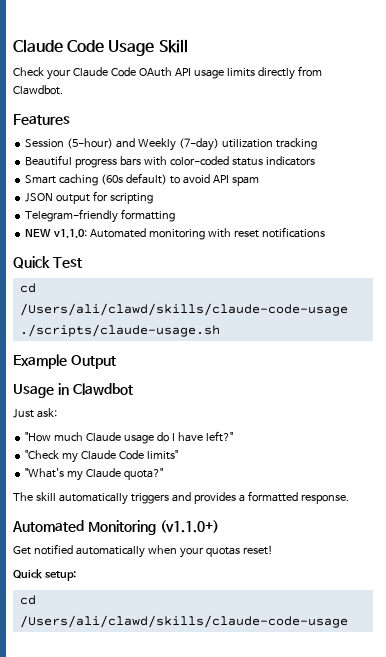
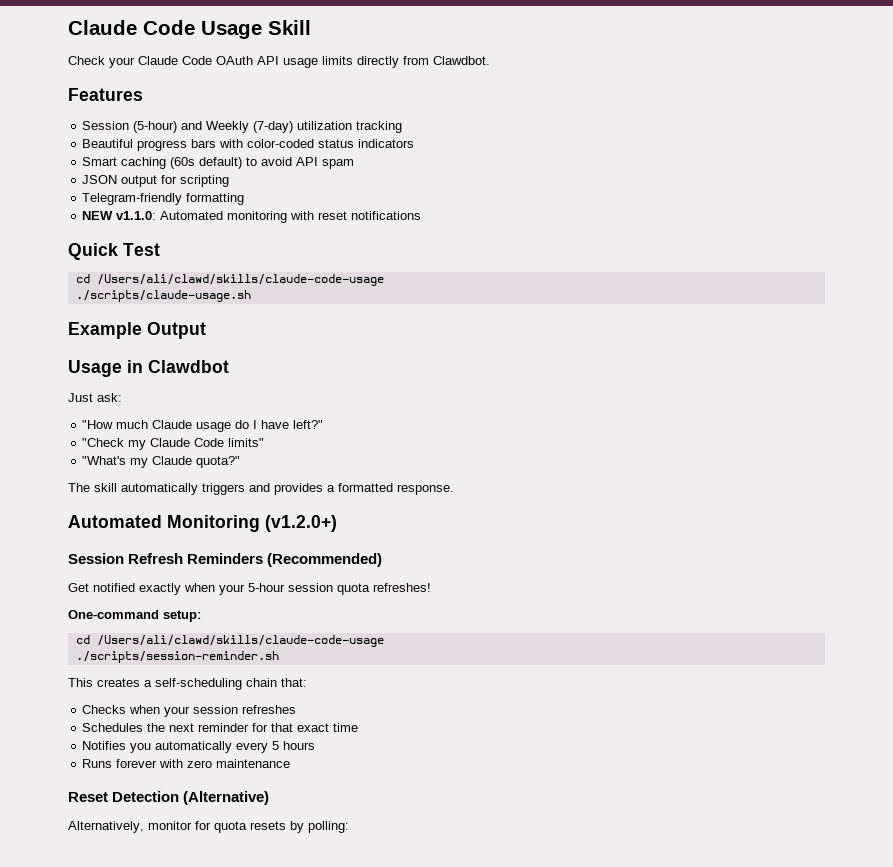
- Automated Monitoring (v1.1.0+)
+ Automated Monitoring (v1.2.0+)
+ Session Refresh Reminders (Recommended)
- Get notified automatically when your quotas reset!
- Quick setup:
+ Get notified exactly when your 5-hour session quota refreshes!
+ One-command setup:
  cd /Users/ali/clawd/skills/claude-code-usage
+ ./scripts/session-reminder.sh
+ This creates a self-scheduling chain that:
+ Checks when your session refreshes
+ Schedules the next reminder for that exact time
+ Notifies you automatically every 5 hours
+ Runs forever with zero maintenance
+ Reset Detection (Alternative)
+ Alternatively, monitor for quota resets by polling:

